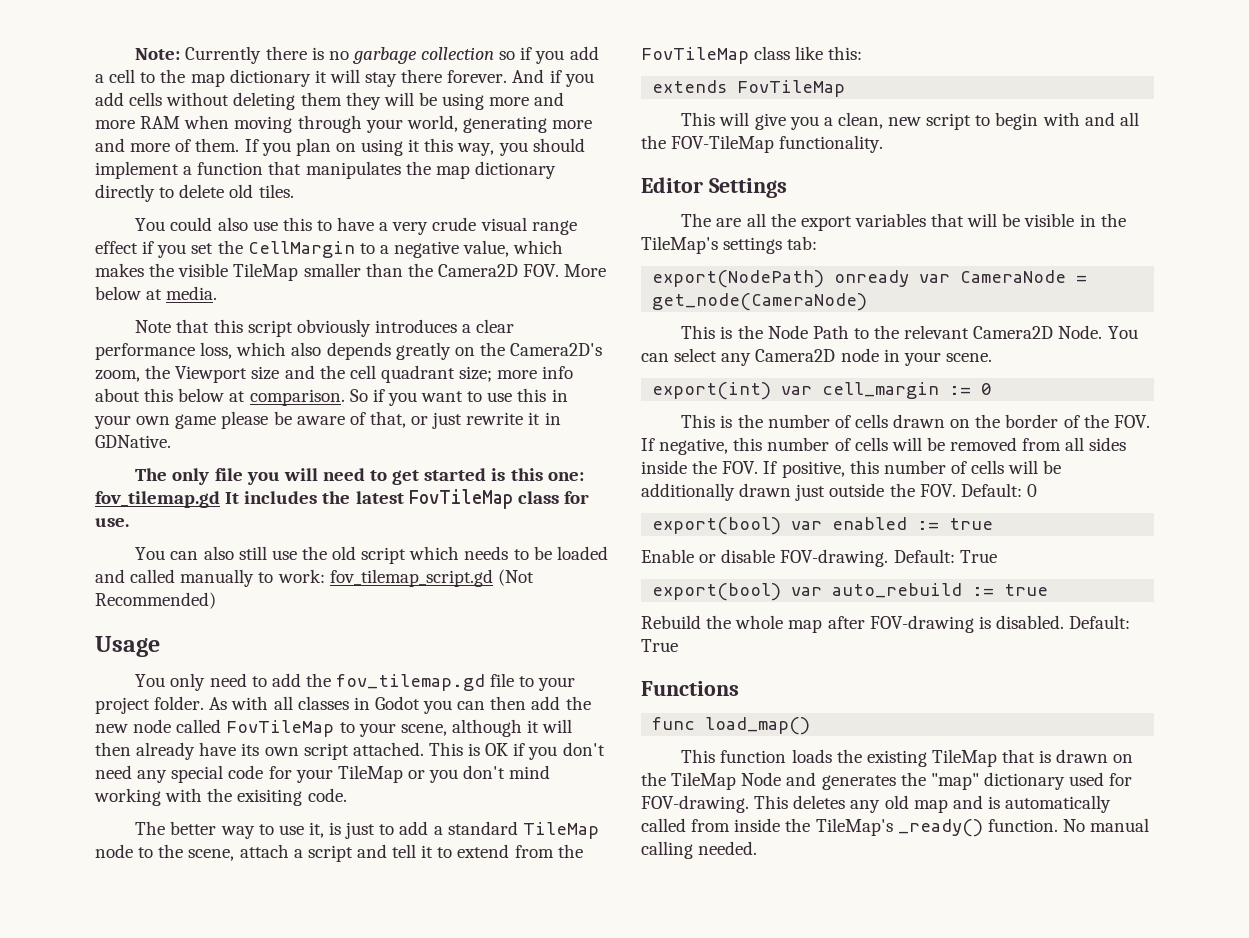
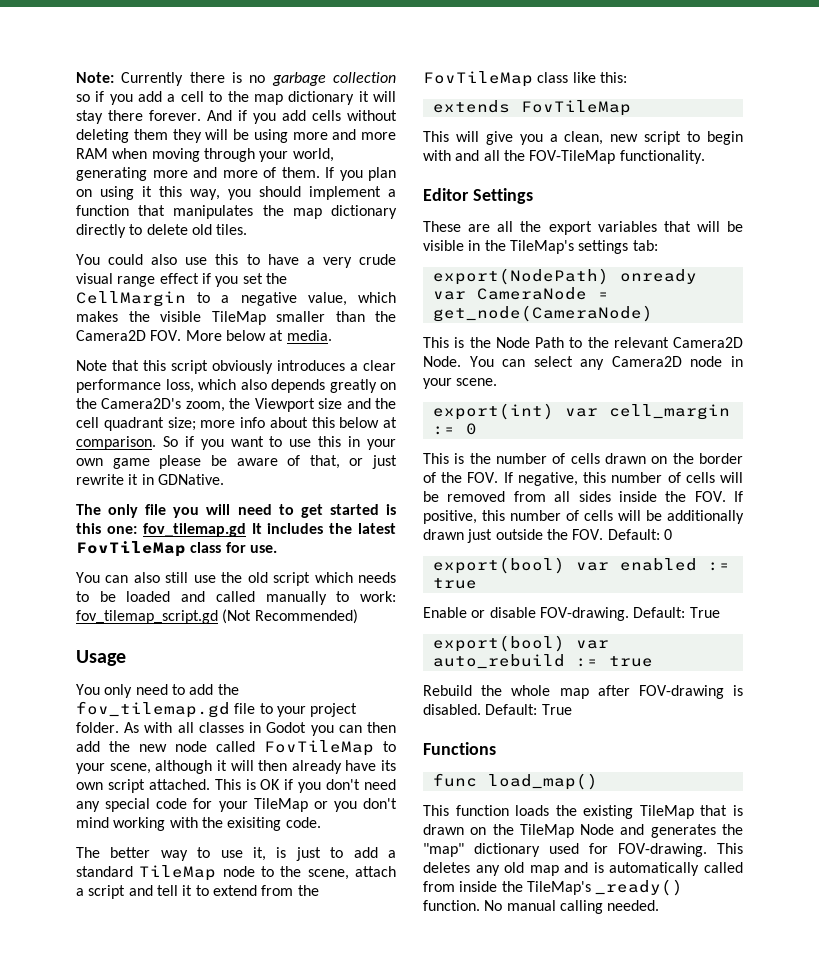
- The are all the export variables that will be visible in the TileMap's settings tab:
+ These are all the export variables that will be visible in the TileMap's settings tab:

